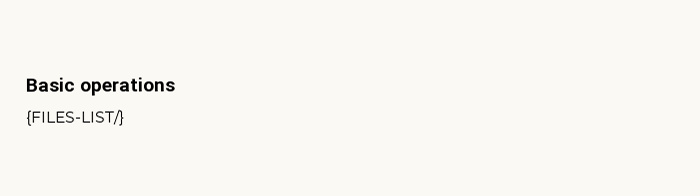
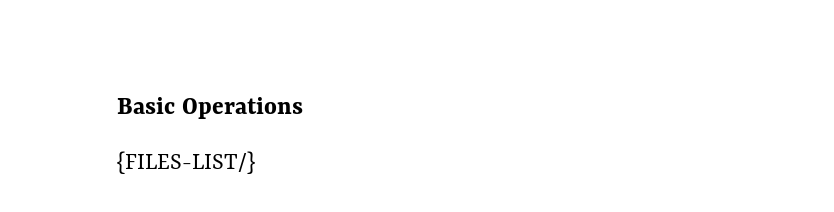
- Basic operations
+ Basic Operations

